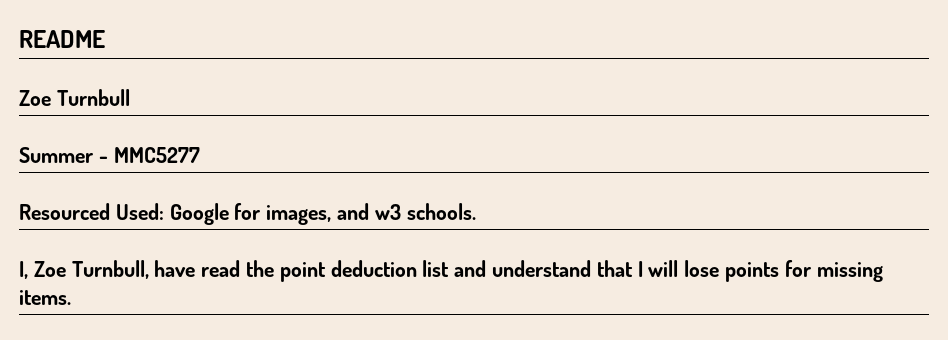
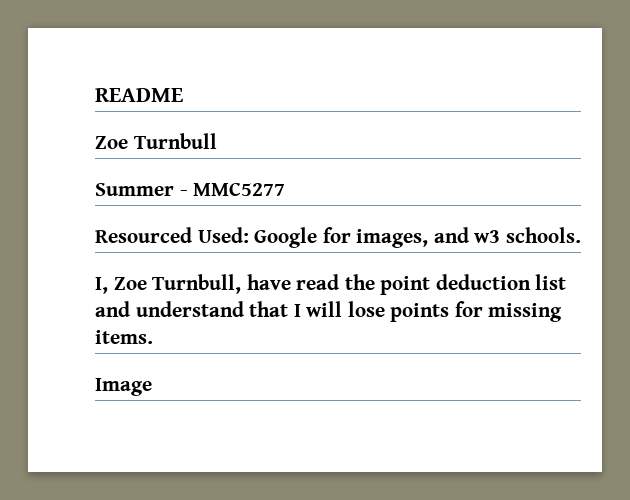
+ Image

